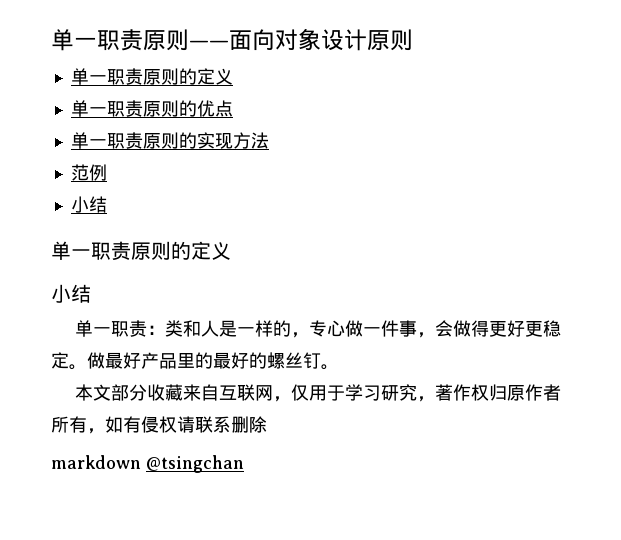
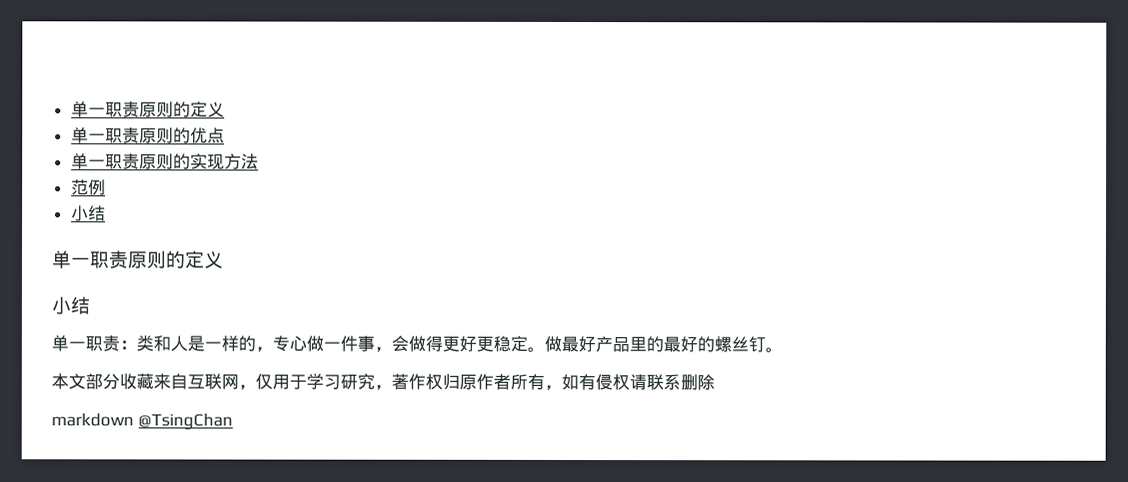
- 单一职责原则——面向对象设计原则
- markdown @tsingchan
+ markdown @TsingChan

